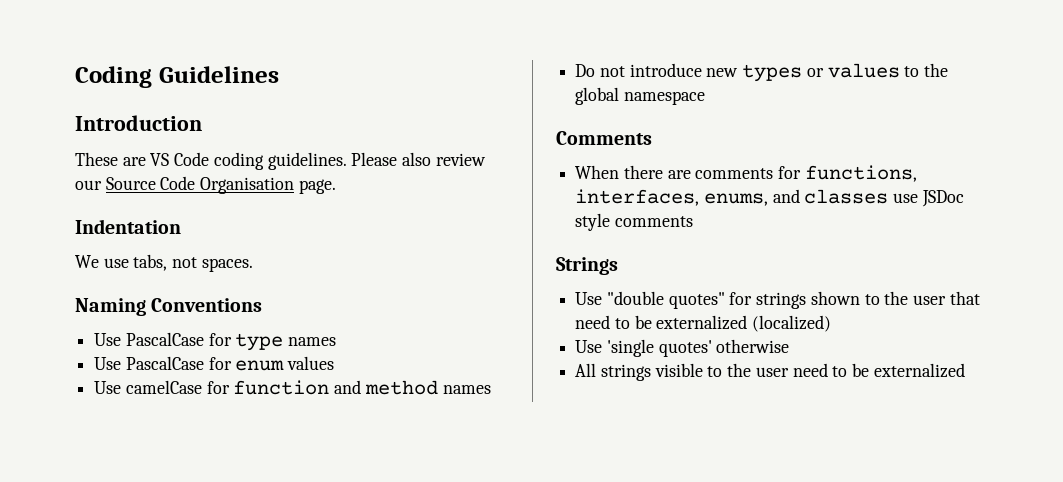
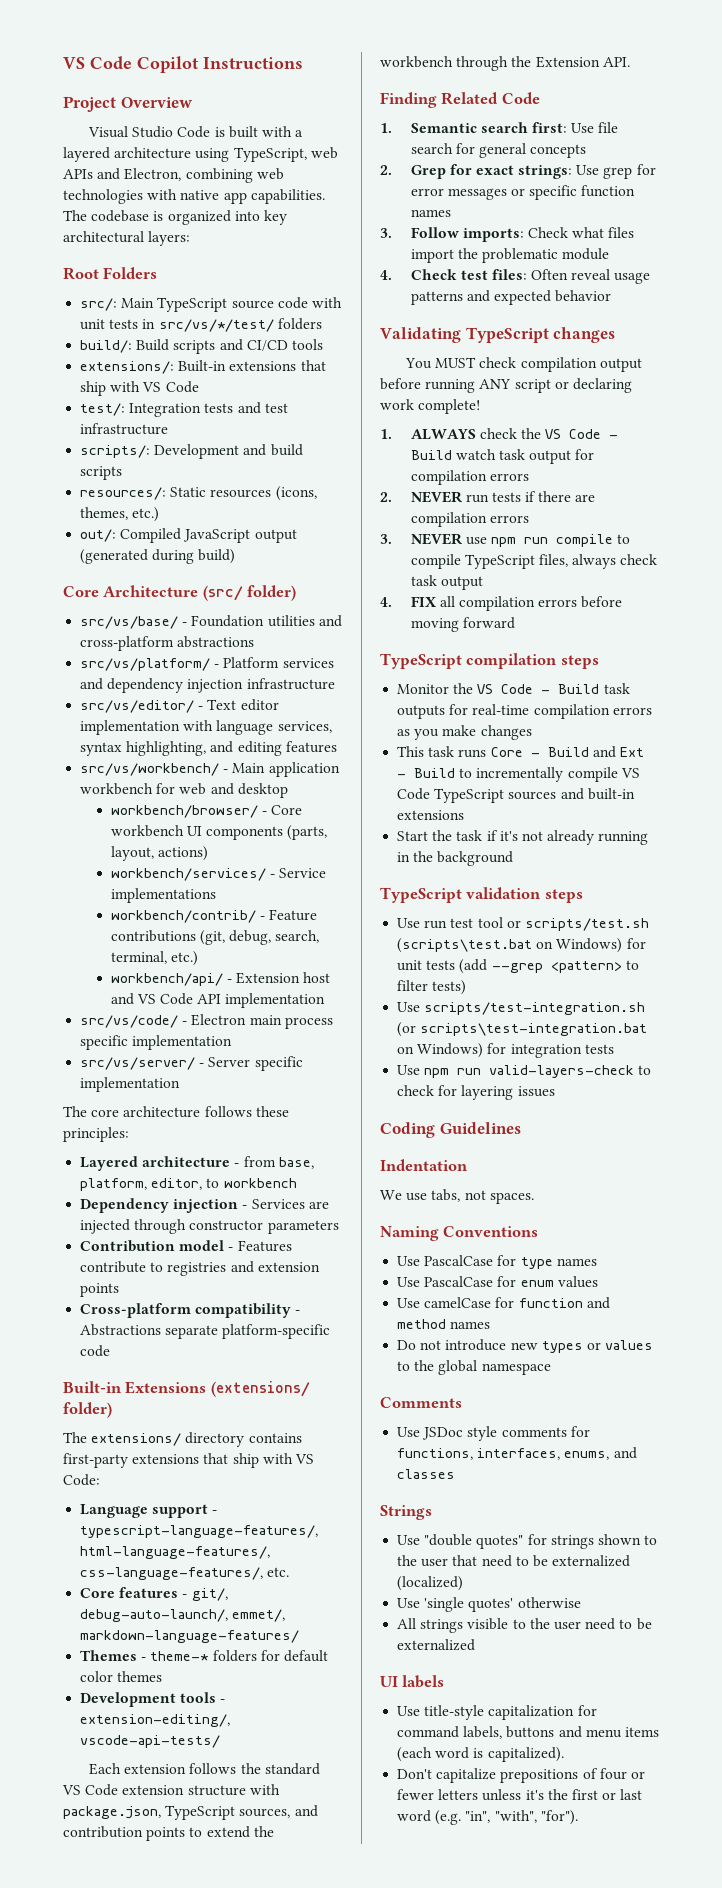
+ VS Code Copilot Instructions
+ Project Overview
+ Visual Studio Code is built with a layered architecture using TypeScript, web APIs and Electron, combining web technologies with native app capabilities. The codebase is organized into key architectural layers:
+ Root Folders
+ src/: Main TypeScript source code with unit tests in src/vs/*/test/ folders
+ build/: Build scripts and CI/CD tools
+ extensions/: Built-in extensions that ship with VS Code
+ test/: Integration tests and test infrastructure
+ scripts/: Development and build scripts
+ resources/: Static resources (icons, themes, etc.)
+ out/: Compiled JavaScript output (generated during build)
+ Core Architecture (src/ folder)
+ src/vs/base/ - Foundation utilities and cross-platform abstractions
+ src/vs/platform/ - Platform services and dependency injection infrastructure
+ src/vs/editor/ - Text editor implementation with language services, syntax highlighting, and editing features
+ src/vs/workbench/ - Main application workbench for web and desktop
+ workbench/browser/ - Core workbench UI components (parts, layout, actions)
+ workbench/services/ - Service implementations
+ workbench/contrib/ - Feature contributions (git, debug, search, terminal, etc.)
+ workbench/api/ - Extension host and VS Code API implementation
+ src/vs/code/ - Electron main process specific implementation
+ src/vs/server/ - Server specific implementation
+ The core architecture follows these principles:
+ Layered architecture - from base, platform, editor, to workbench
+ Dependency injection - Services are injected through constructor parameters
+ Contribution model - Features contribute to registries and extension points
+ Cross-platform compatibility - Abstractions separate platform-specific code
+ Built-in Extensions (extensions/ folder)
+ The extensions/ directory contains first-party extensions that ship with VS Code:
+ Language support - typescript-language-features/, html-language-features/, css-language-features/, etc.
+ Core features - git/, debug-auto-launch/, emmet/, markdown-language-features/
+ Themes - theme-* folders for default color themes
+ Development tools - extension-editing/, vscode-api-tests/
+ Each extension follows the standard VS Code extension structure with package.json, TypeScript sources, and contribution points to extend the workbench through the Extension API.
+ Finding Related Code
+ 1. Semantic search first: Use file search for general concepts
+ 2. Grep for exact strings: Use grep for error messages or specific function names
+ 3. Follow imports: Check what files import the problematic module
+ 4. Check test files: Often reveal usage patterns and expected behavior
+ Validating TypeScript changes
+ You MUST check compilation output before running ANY script or declaring work complete!
+ 1. ALWAYS check the VS Code - Build watch task output for compilation errors
+ 2. NEVER run tests if there are compilation errors
+ 3. NEVER use npm run compile to compile TypeScript files, always check task output
+ 4. FIX all compilation errors before moving forward
+ TypeScript compilation steps
+ Monitor the VS Code - Build task outputs for real-time compilation errors as you make changes
+ This task runs Core - Build and Ext - Build to incrementally compile VS Code TypeScript sources and built-in extensions
+ Start the task if it's not already running in the background
+ TypeScript validation steps
+ Use run test tool or scripts/test.sh (scripts\test.bat on Windows) for unit tests (add --grep <pattern> to filter tests)
+ Use scripts/test-integration.sh (or scripts\test-integration.bat on Windows) for integration tests
+ Use npm run valid-layers-check to check for layering issues
  Coding Guidelines
- Introduction
- These are VS Code coding guidelines. Please also review our Source Code Organisation page.
- When there are comments for functions, interfaces, enums, and classes use JSDoc style comments
+ Use JSDoc style comments for functions, interfaces, enums, and classes
+ UI labels
+ Use title-style capitalization for command labels, buttons and menu items (each word is capitalized).
+ Don't capitalize prepositions of four or fewer letters unless it's the first or last word (e.g. "in", "with", "for").

